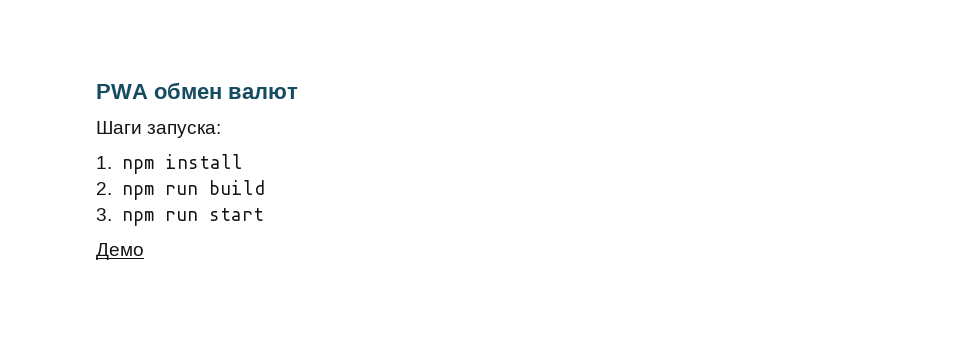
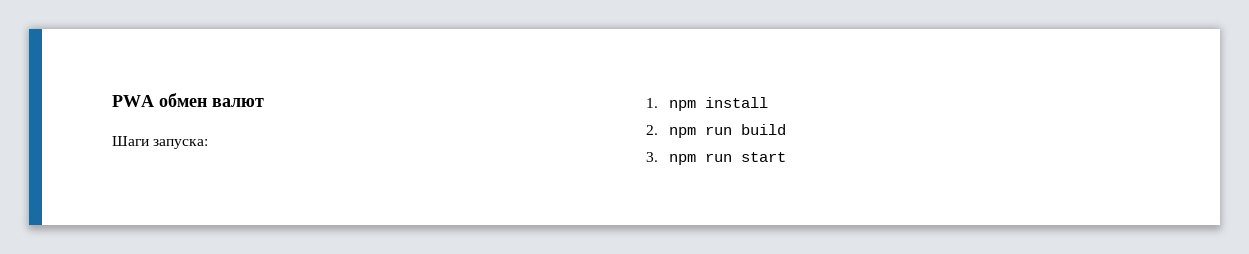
- Демо

